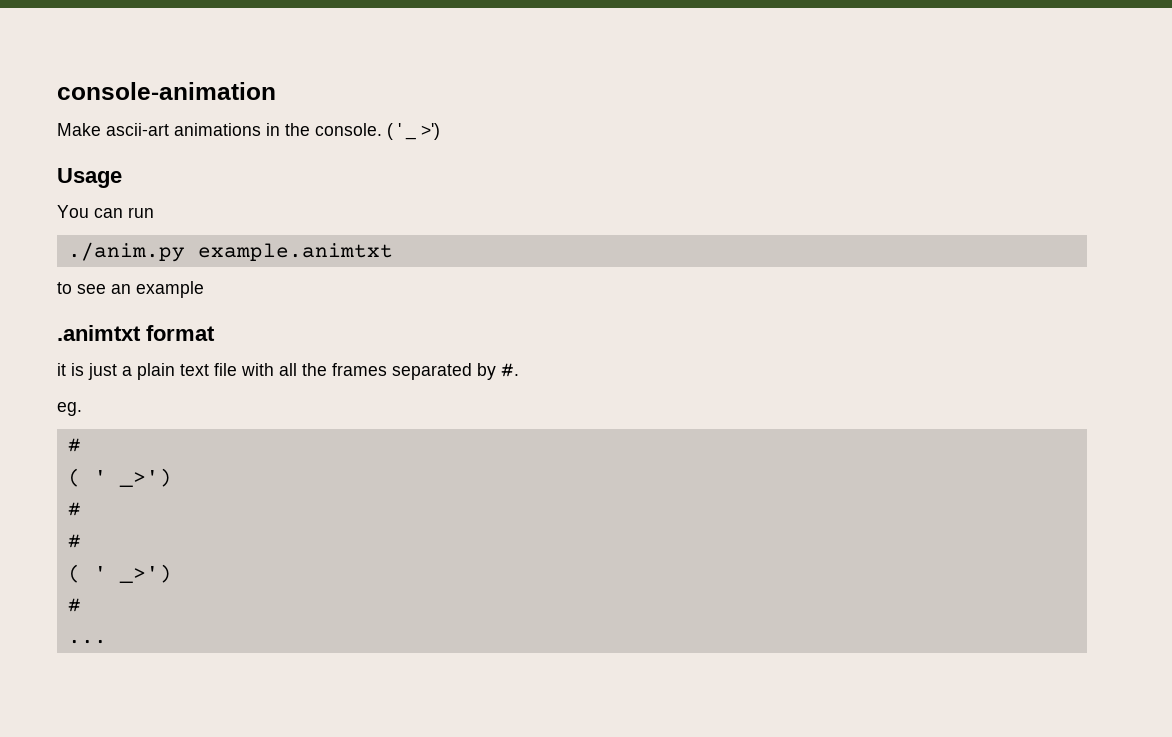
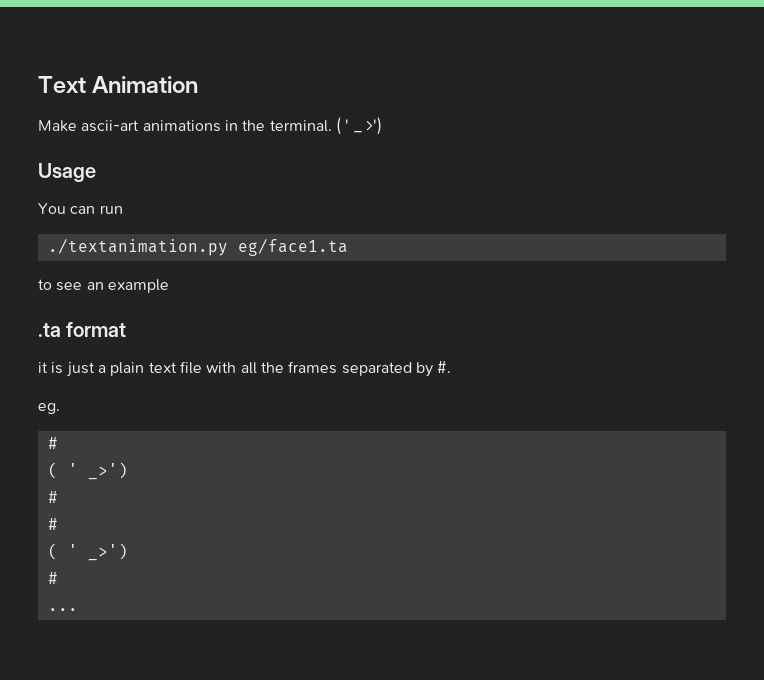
- console-animation
+ Text Animation
- Make ascii-art animations in the console.
+ Make ascii-art animations in the terminal.
- ./anim.py example.animtxt
+ ./textanimation.py eg/face1.ta
- .animtxt format
+ .ta format

